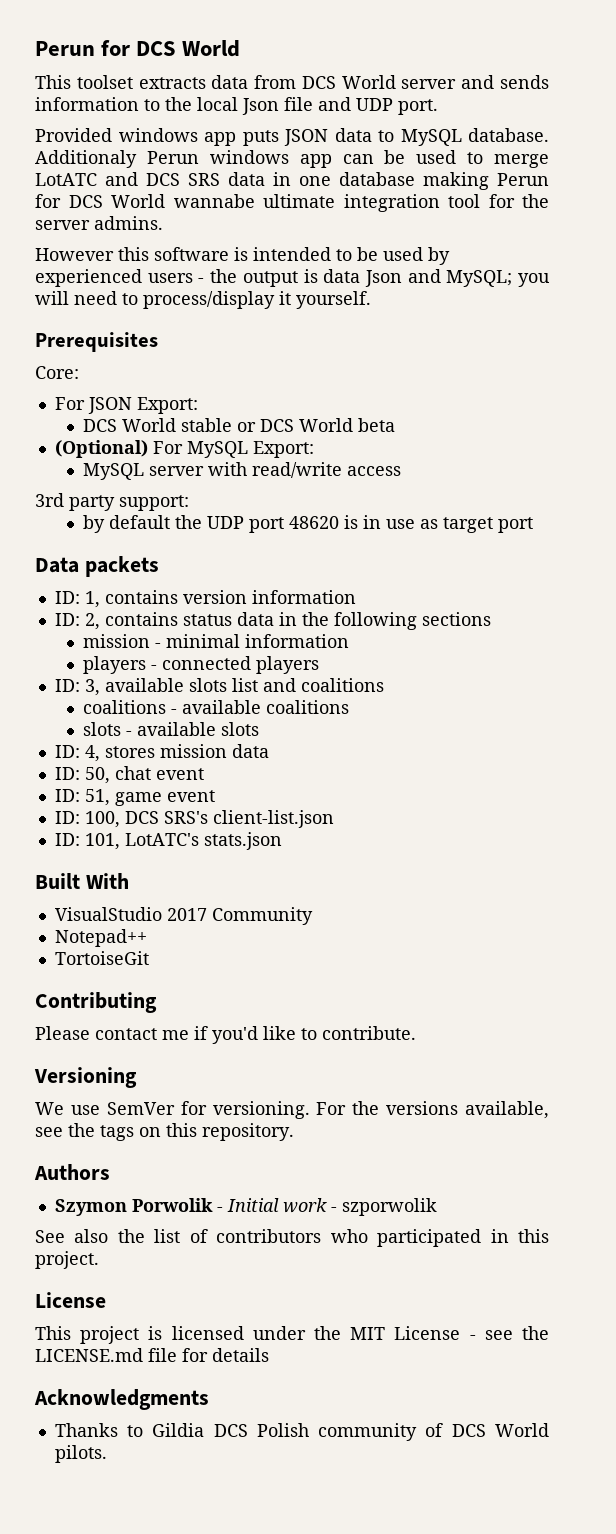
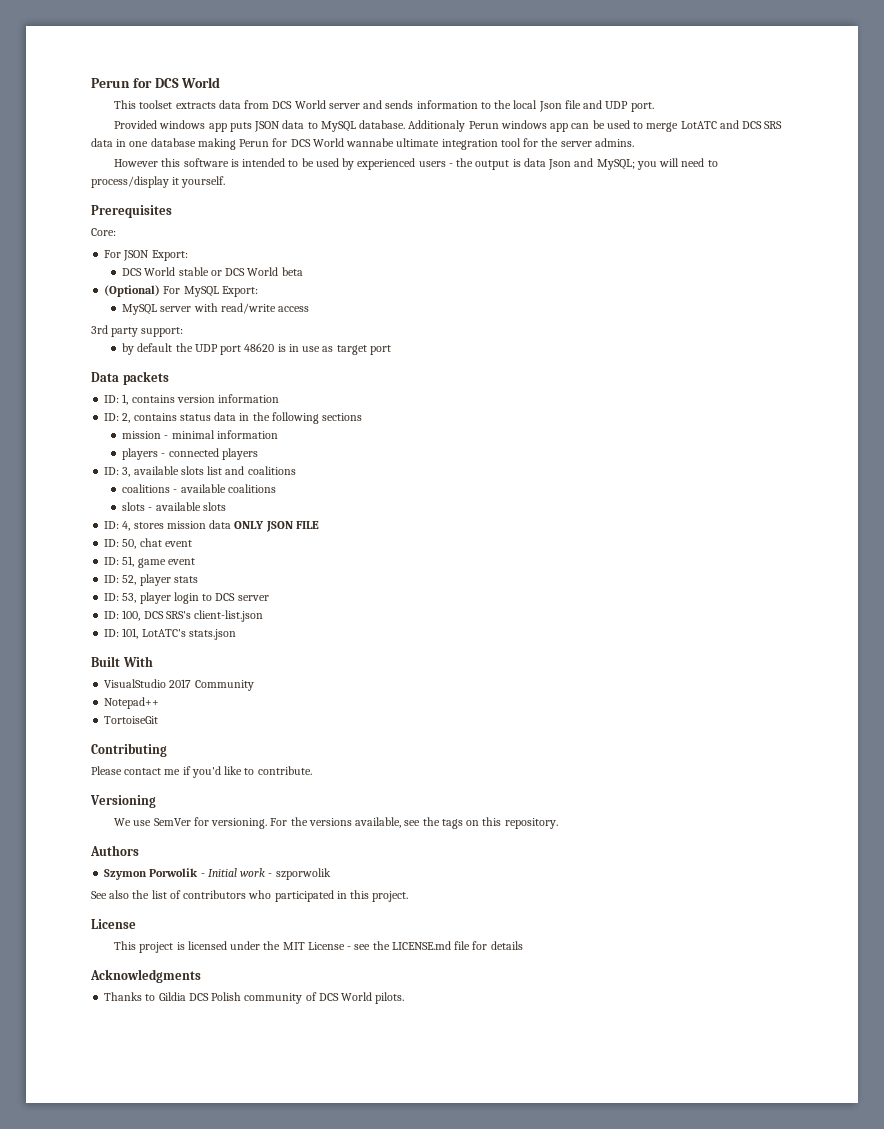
- ID: 4, stores mission data
+ ID: 4, stores mission data ONLY JSON FILE
+ ID: 52, player stats
+ ID: 53, player login to DCS server

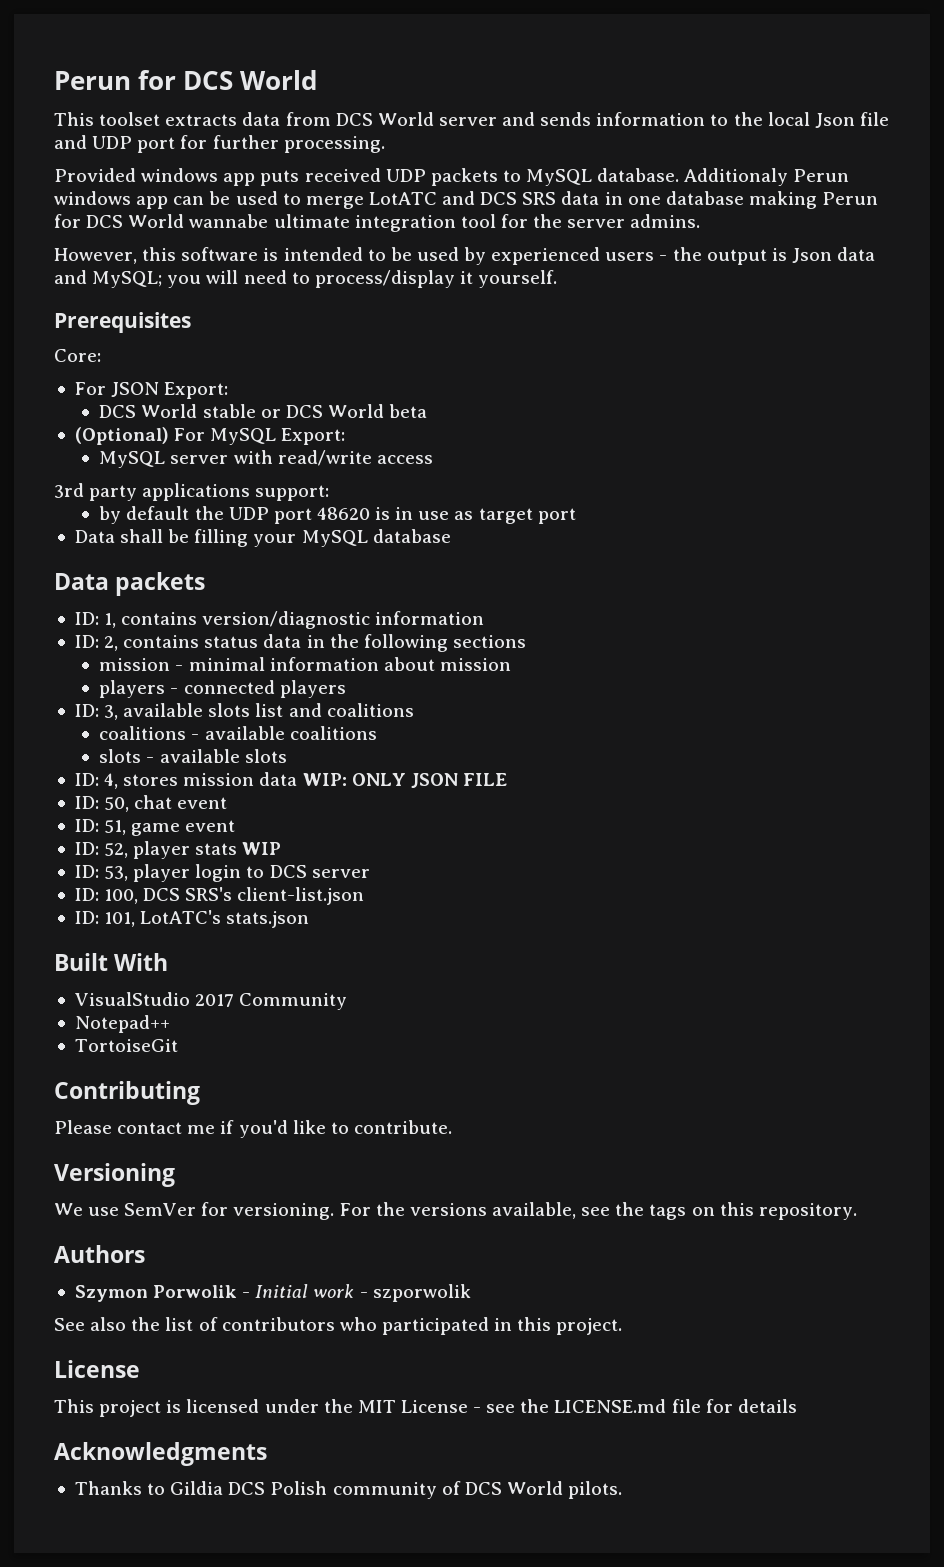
- This toolset extracts data from DCS World server and sends information to the local Json file and UDP port.
+ This toolset extracts data from DCS World server and sends information to the local Json file and UDP port for further processing.
- Provided windows app puts JSON data to MySQL database.
+ Provided windows app puts received UDP packets to MySQL database.
- However this software is intended to be used by experienced users - the output is data Json and MySQL; you will need to process/display it yourself.
+ However, this software is intended to be used by experienced users - the output is Json data and MySQL; you will need to process/display it yourself.
- 3rd party support:
+ 3rd party applications support:
+ Data shall be filling your MySQL database
- ID: 1, contains version information
+ ID: 1, contains version/diagnostic information
- mission - minimal information
+ mission - minimal information about mission
- ID: 4, stores mission data ONLY JSON FILE
+ ID: 4, stores mission data WIP: ONLY JSON FILE
- ID: 52, player stats
+ ID: 52, player stats WIP

